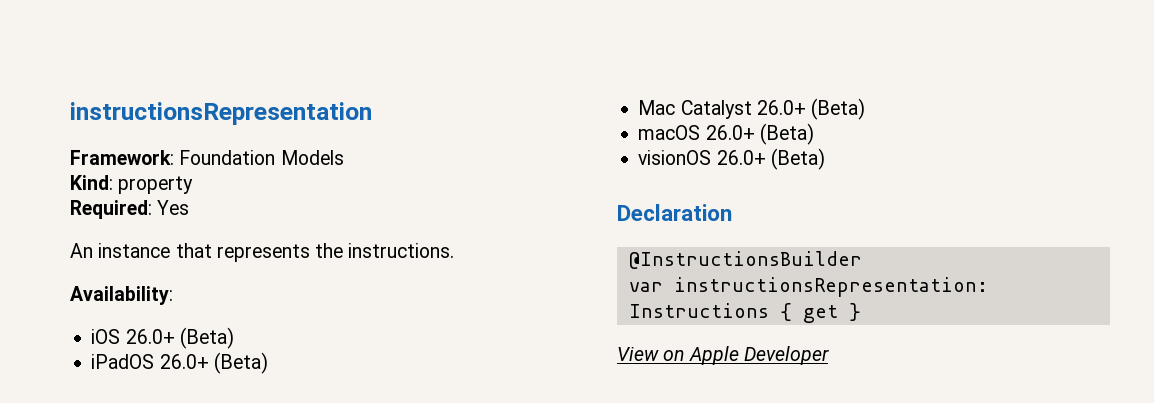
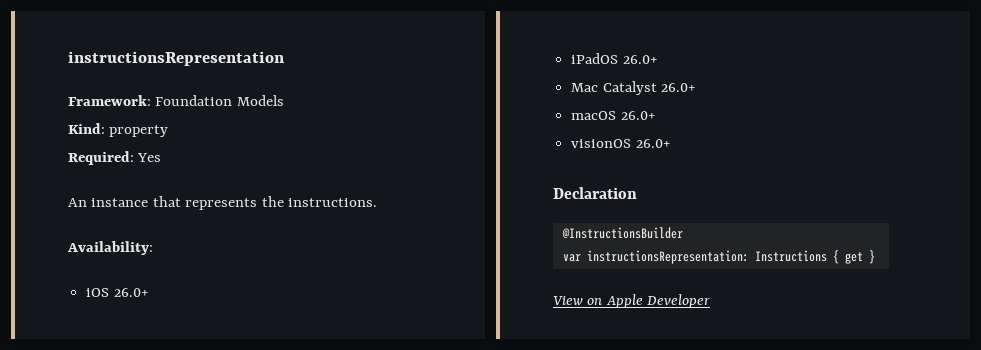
- iOS 26.0+ (Beta)
+ iOS 26.0+
- iPadOS 26.0+ (Beta)
+ iPadOS 26.0+
- Mac Catalyst 26.0+ (Beta)
+ Mac Catalyst 26.0+
- macOS 26.0+ (Beta)
+ macOS 26.0+
- visionOS 26.0+ (Beta)
+ visionOS 26.0+

